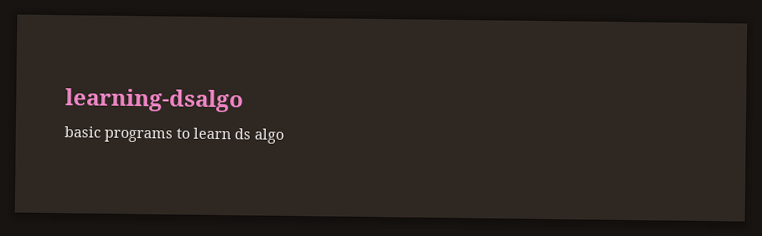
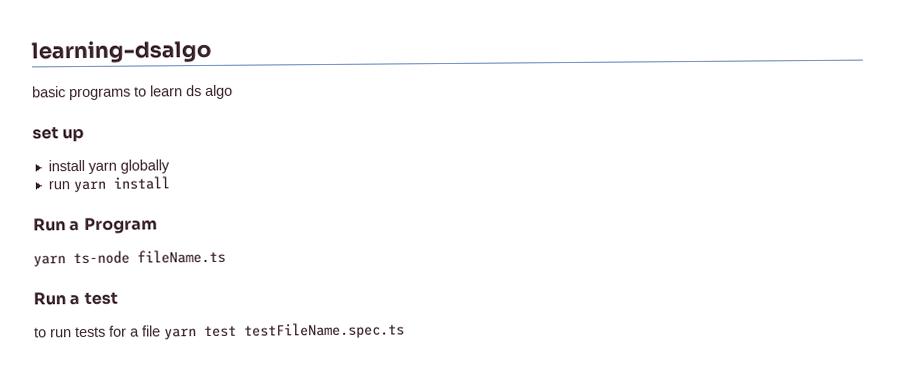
+ set up
+ install yarn globally
+ run yarn install
+ Run a Program
+ yarn ts-node fileName.ts
+ Run a test
+ to run tests for a file yarn test testFileName.spec.ts

